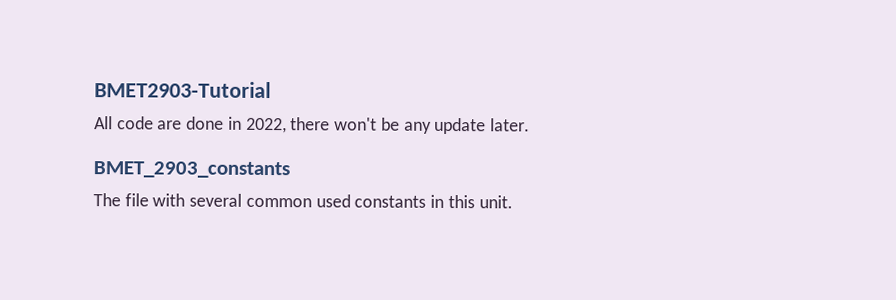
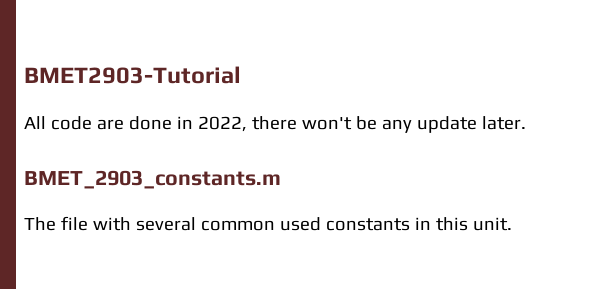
- BMET_2903_constants
+ BMET_2903_constants.m

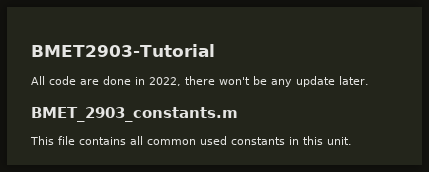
- The file with several common used constants in this unit.
+ This file contains all common used constants in this unit.

